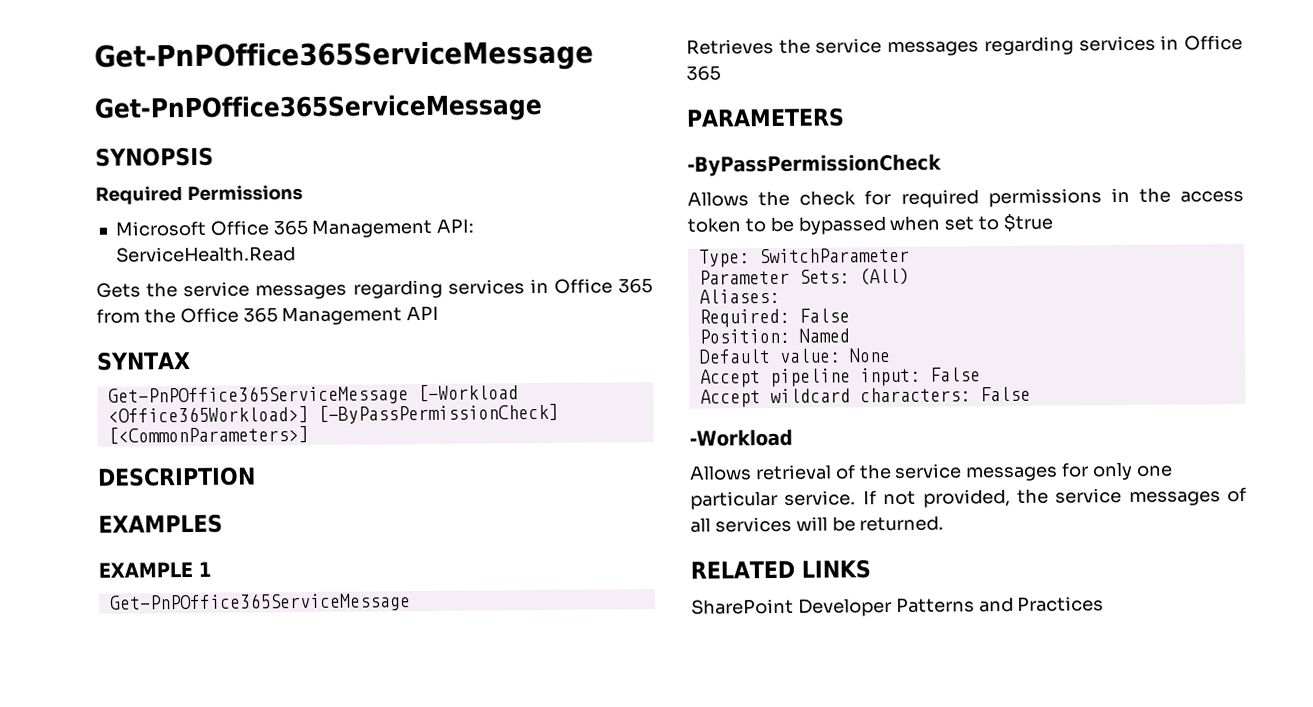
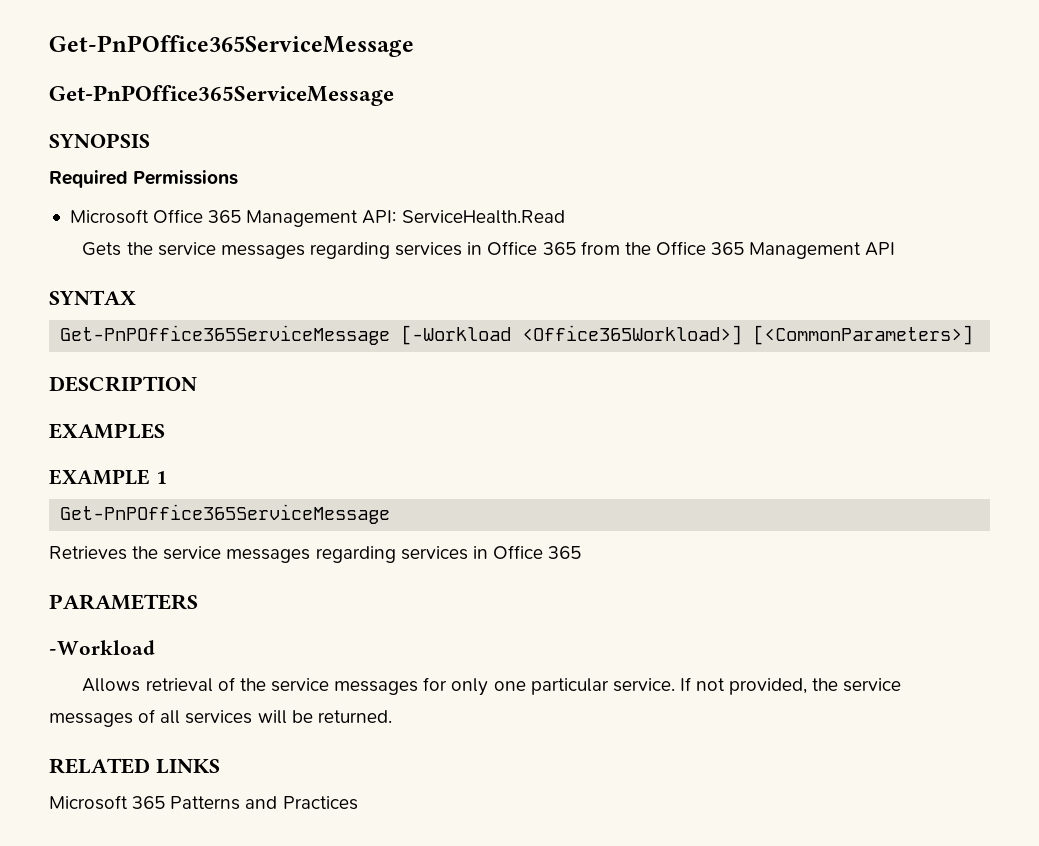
- Get-PnPOffice365ServiceMessage [-Workload <Office365Workload>] [-ByPassPermissionCheck] [<CommonParameters>]
+ Get-PnPOffice365ServiceMessage [-Workload <Office365Workload>] [<CommonParameters>]
- -ByPassPermissionCheck
- Allows the check for required permissions in the access token to be bypassed when set to $true
- Type: SwitchParameter
- Parameter Sets: (All)
- Aliases:
- Required: False
- Position: Named
- Default value: None
- Accept pipeline input: False
- Accept wildcard characters: False
- SharePoint Developer Patterns and Practices
+ Microsoft 365 Patterns and Practices

